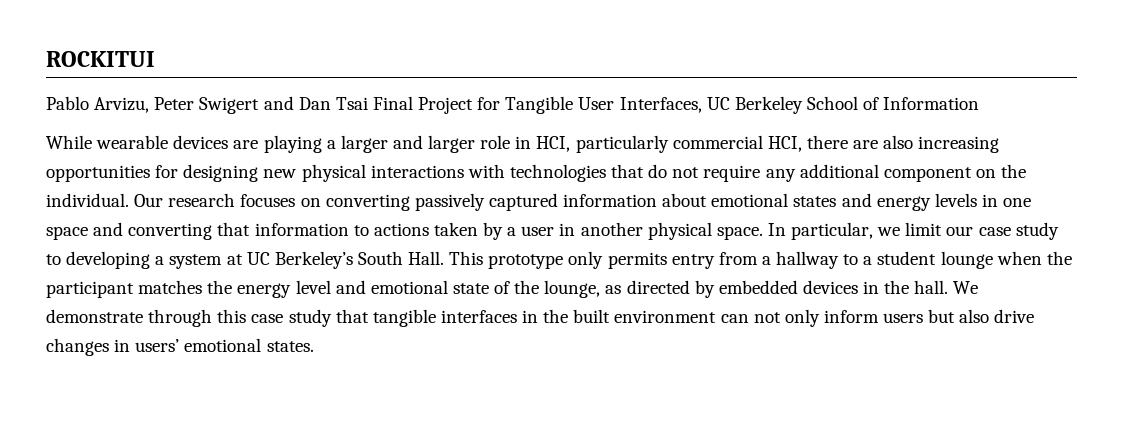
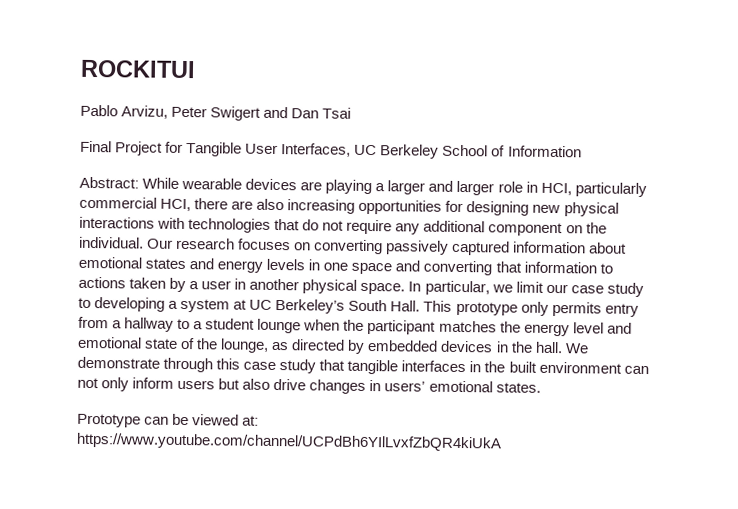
- Pablo Arvizu, Peter Swigert and Dan Tsai Final Project for Tangible User Interfaces, UC Berkeley School of Information
+ Pablo Arvizu, Peter Swigert and Dan Tsai
+ Final Project for Tangible User Interfaces, UC Berkeley School of Information
- While wearable devices are playing a larger and larger role in HCI, particularly commercial HCI, there are also increasing opportunities for designing new physical interactions with technologies that do not require any additional component on the individual.
+ Abstract: While wearable devices are playing a larger and larger role in HCI, particularly commercial HCI, there are also increasing opportunities for designing new physical interactions with technologies that do not require any additional component on the individual.
+ Prototype can be viewed at: https://www.youtube.com/channel/UCPdBh6YIlLvxfZbQR4kiUkA

